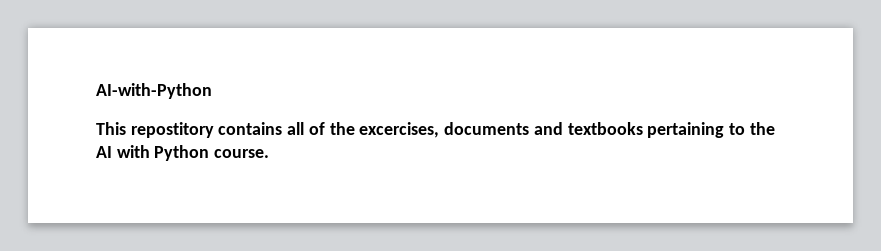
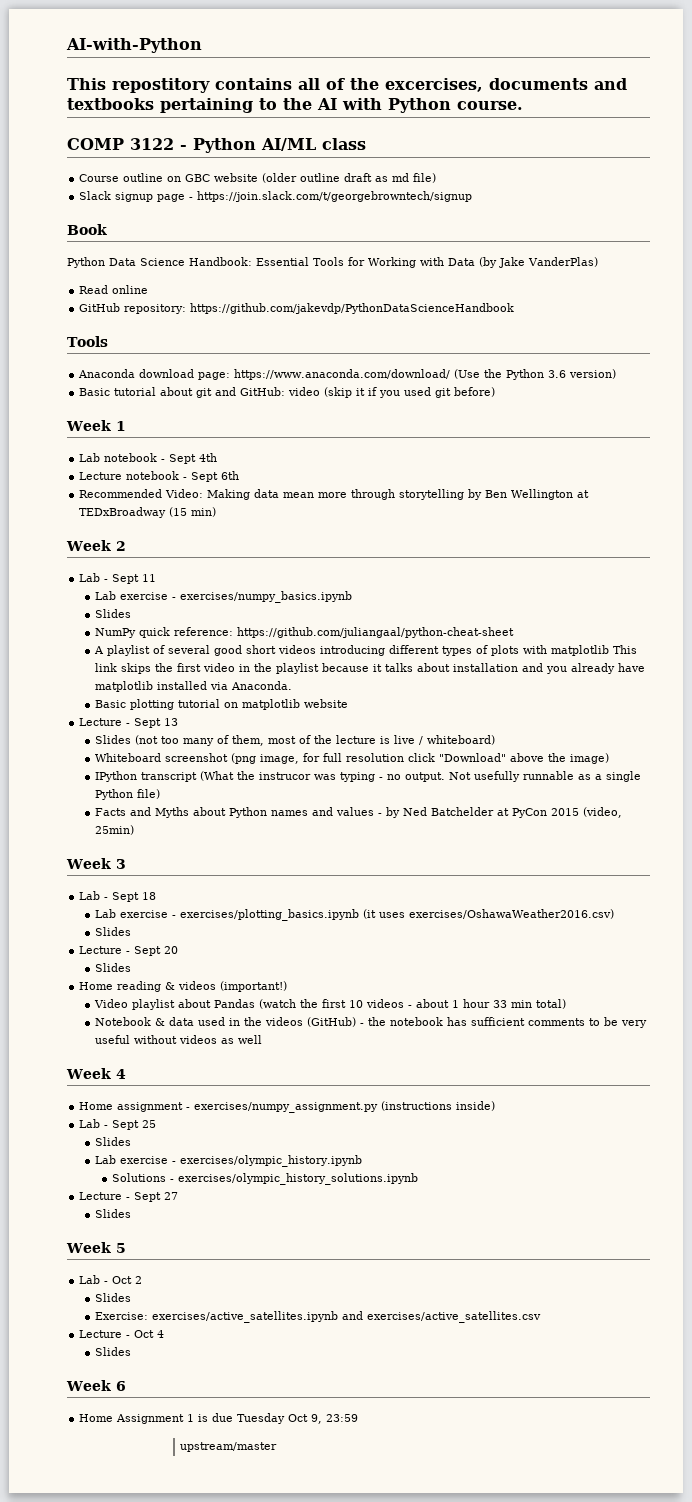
+ COMP 3122 - Python AI/ML class
+ Course outline on GBC website (older outline draft as md file)
+ Slack signup page - https://join.slack.com/t/georgebrowntech/signup
+ Book
+ Python Data Science Handbook: Essential Tools for Working with Data (by Jake VanderPlas)
+ Read online
+ GitHub repository: https://github.com/jakevdp/PythonDataScienceHandbook
+ Tools
+ Anaconda download page: https://www.anaconda.com/download/ (Use the Python 3.6 version)
+ Basic tutorial about git and GitHub: video (skip it if you used git before)
+ Week 1
+ Lab notebook - Sept 4th
+ Lecture notebook - Sept 6th
+ Recommended Video: Making data mean more through storytelling by Ben Wellington at TEDxBroadway (15 min)
+ Week 2
+ Lab - Sept 11
+ Lab exercise - exercises/numpy_basics.ipynb
+ Slides
+ NumPy quick reference: https://github.com/juliangaal/python-cheat-sheet
+ A playlist of several good short videos introducing different types of plots with matplotlib This link skips the first video in the playlist because it talks about installation and you already have matplotlib installed via Anaconda.
+ Basic plotting tutorial on matplotlib website
+ Lecture - Sept 13
+ Slides (not too many of them, most of the lecture is live / whiteboard)
+ Whiteboard screenshot (png image, for full resolution click "Download" above the image)
+ IPython transcript (What the instrucor was typing - no output. Not usefully runnable as a single Python file)
+ Facts and Myths about Python names and values - by Ned Batchelder at PyCon 2015 (video, 25min)
+ Week 3
+ Lab - Sept 18
+ Lab exercise - exercises/plotting_basics.ipynb (it uses exercises/OshawaWeather2016.csv)
+ Slides
+ Lecture - Sept 20
+ Slides
+ Home reading & videos (important!)
+ Video playlist about Pandas (watch the first 10 videos - about 1 hour 33 min total)
+ Notebook & data used in the videos (GitHub) - the notebook has sufficient comments to be very useful without videos as well
+ Week 4
+ Home assignment - exercises/numpy_assignment.py (instructions inside)
+ Lab - Sept 25
+ Slides
+ Lab exercise - exercises/olympic_history.ipynb
+ Solutions - exercises/olympic_history_solutions.ipynb
+ Lecture - Sept 27
+ Slides
+ Week 5
+ Lab - Oct 2
+ Slides
+ Exercise: exercises/active_satellites.ipynb and exercises/active_satellites.csv
+ Lecture - Oct 4
+ Slides
+ Week 6
+ Home Assignment 1 is due Tuesday Oct 9, 23:59
+ upstream/master

